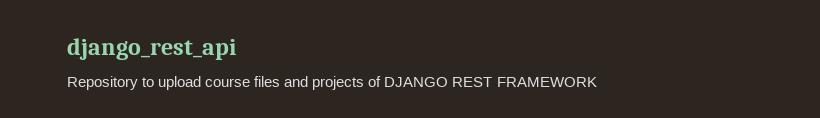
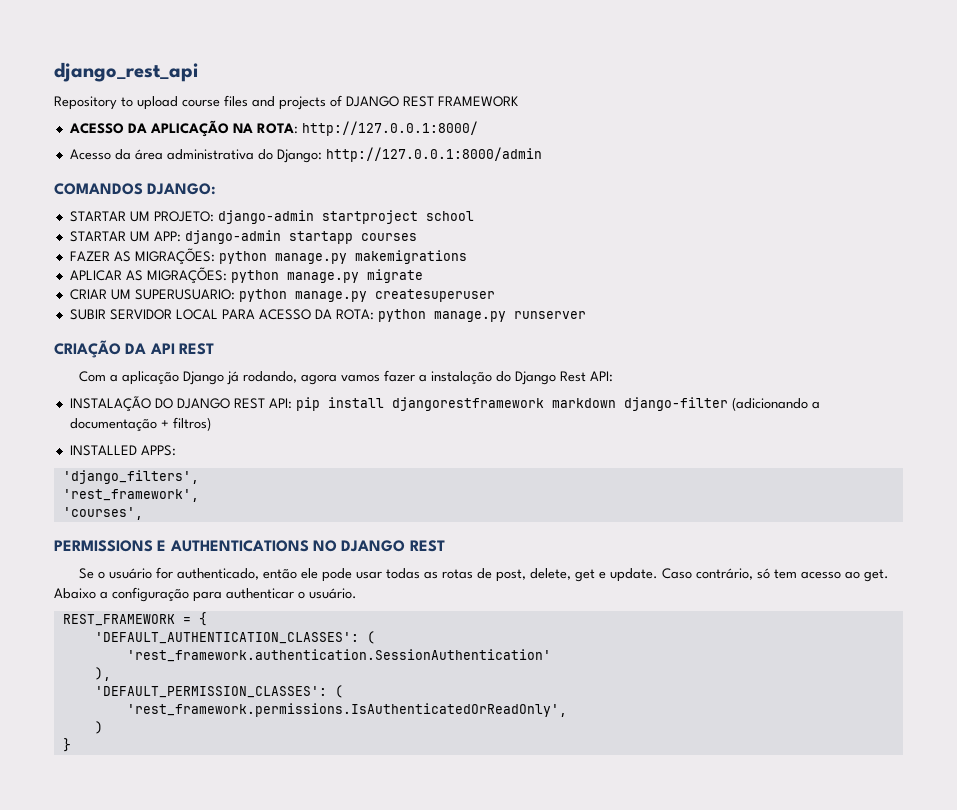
+ ACESSO DA APLICAÇÃO NA ROTA: http://127.0.0.1:8000/
+ Acesso da área administrativa do Django: http://127.0.0.1:8000/admin
+ COMANDOS DJANGO:
+ STARTAR UM PROJETO: django-admin startproject school
+ STARTAR UM APP: django-admin startapp courses
+ FAZER AS MIGRAÇÕES: python manage.py makemigrations
+ APLICAR AS MIGRAÇÕES: python manage.py migrate
+ CRIAR UM SUPERUSUARIO: python manage.py createsuperuser
+ SUBIR SERVIDOR LOCAL PARA ACESSO DA ROTA: python manage.py runserver
+ CRIAÇÃO DA API REST
+ Com a aplicação Django já rodando, agora vamos fazer a instalação do Django Rest API:
+ INSTALAÇÃO DO DJANGO REST API: pip install djangorestframework markdown django-filter (adicionando a documentação + filtros)
+ INSTALLED APPS:
+ 'django_filters',
+ 'rest_framework',
+ 'courses',
+ PERMISSIONS E AUTHENTICATIONS NO DJANGO REST
+ Se o usuário for authenticado, então ele pode usar todas as rotas de post, delete, get e update. Caso contrário, só tem acesso ao get. Abaixo a configuração para authenticar o usuário.
+ REST_FRAMEWORK = {
+ 'DEFAULT_AUTHENTICATION_CLASSES': (
+ 'rest_framework.authentication.SessionAuthentication'
+ ),
+ 'DEFAULT_PERMISSION_CLASSES': (
+ 'rest_framework.permissions.IsAuthenticatedOrReadOnly',
+ )
+ }

